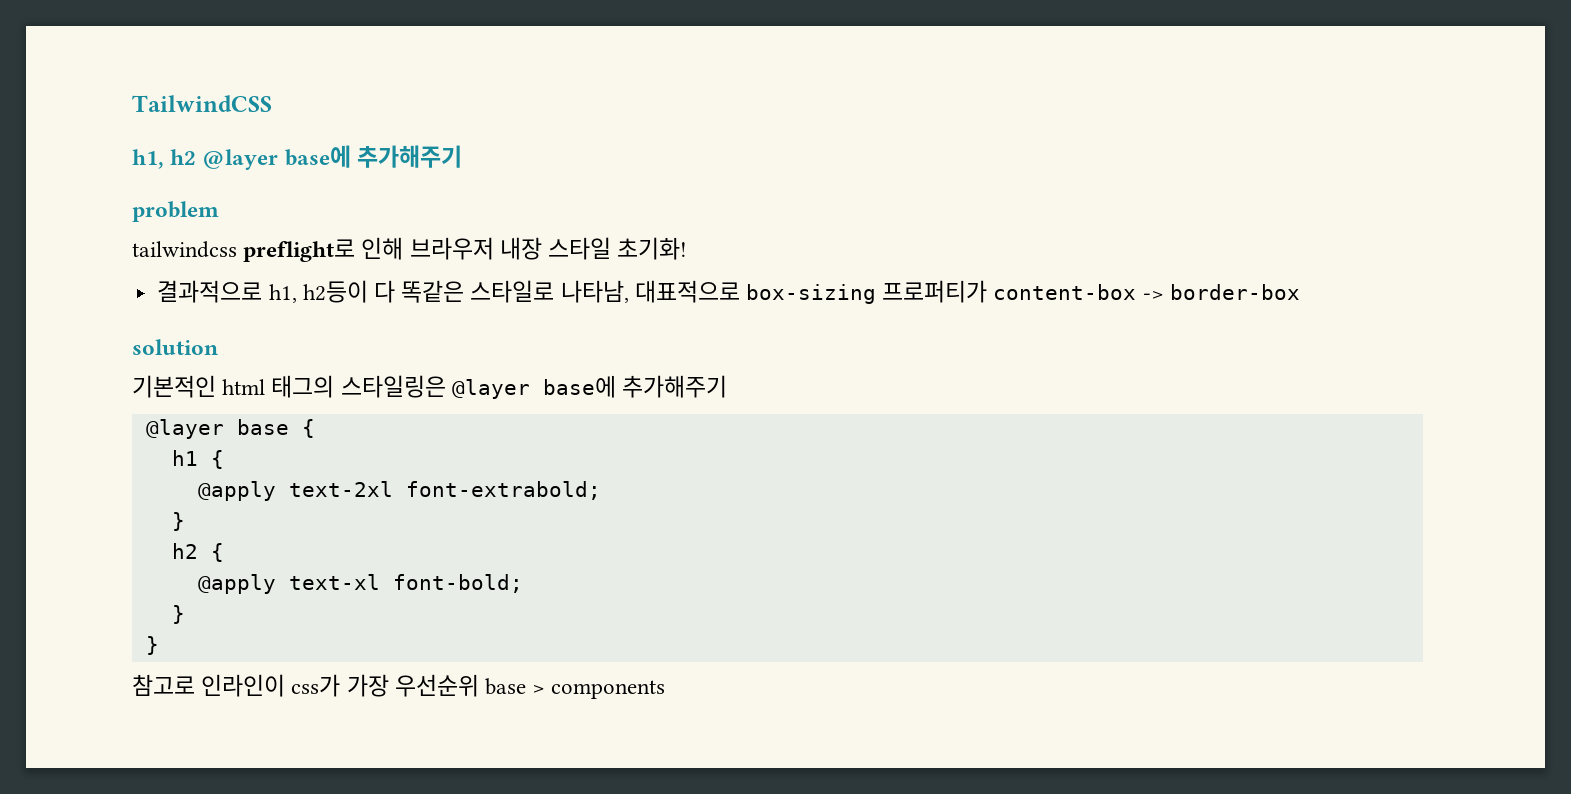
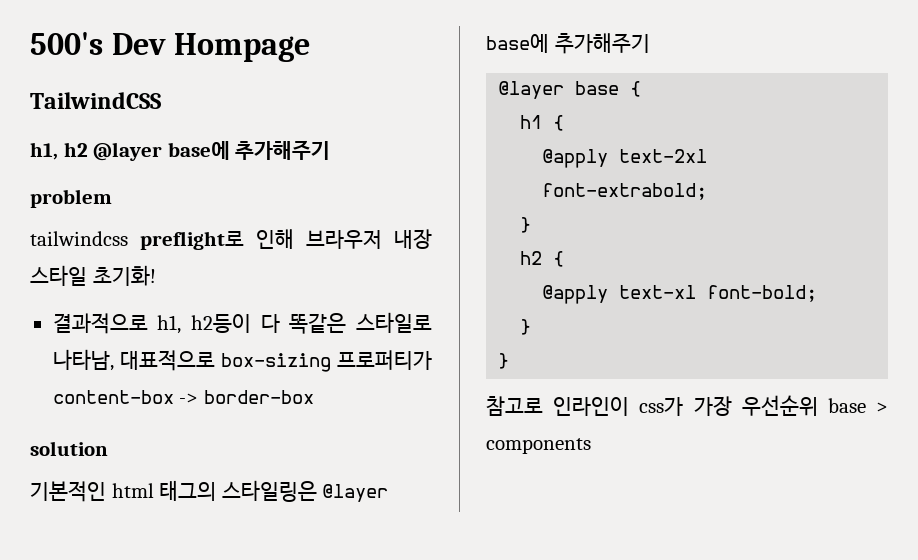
+ 500's Dev Hompage

